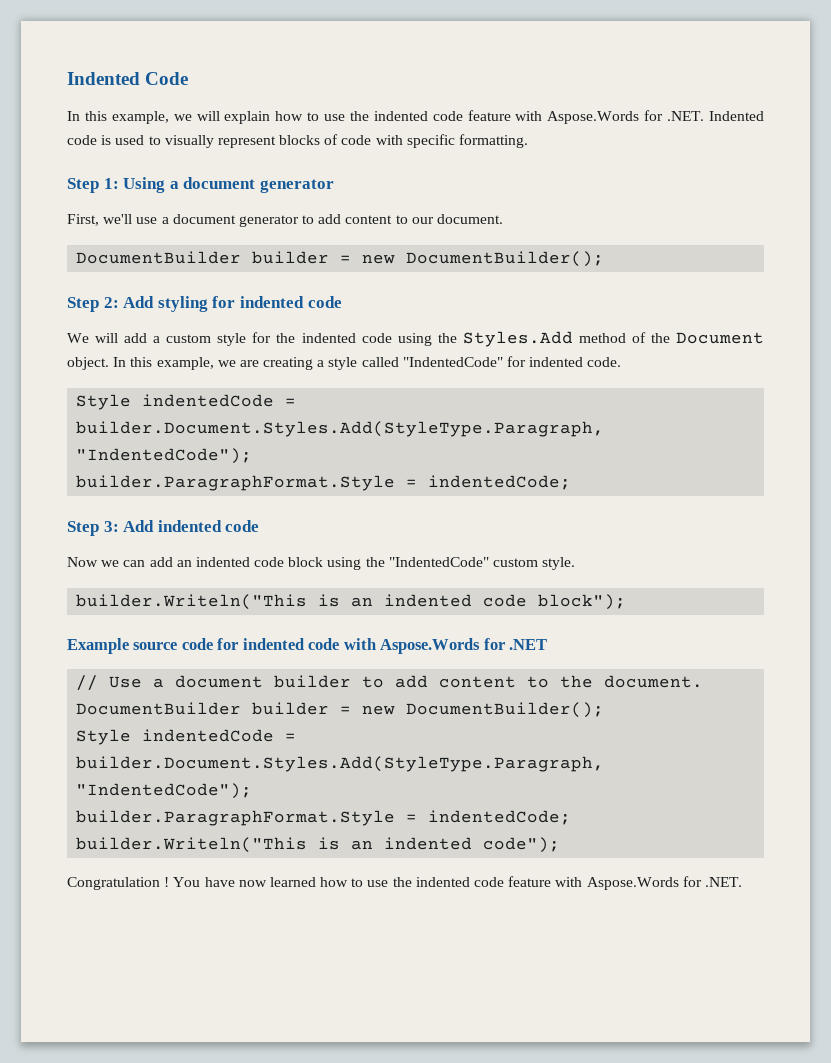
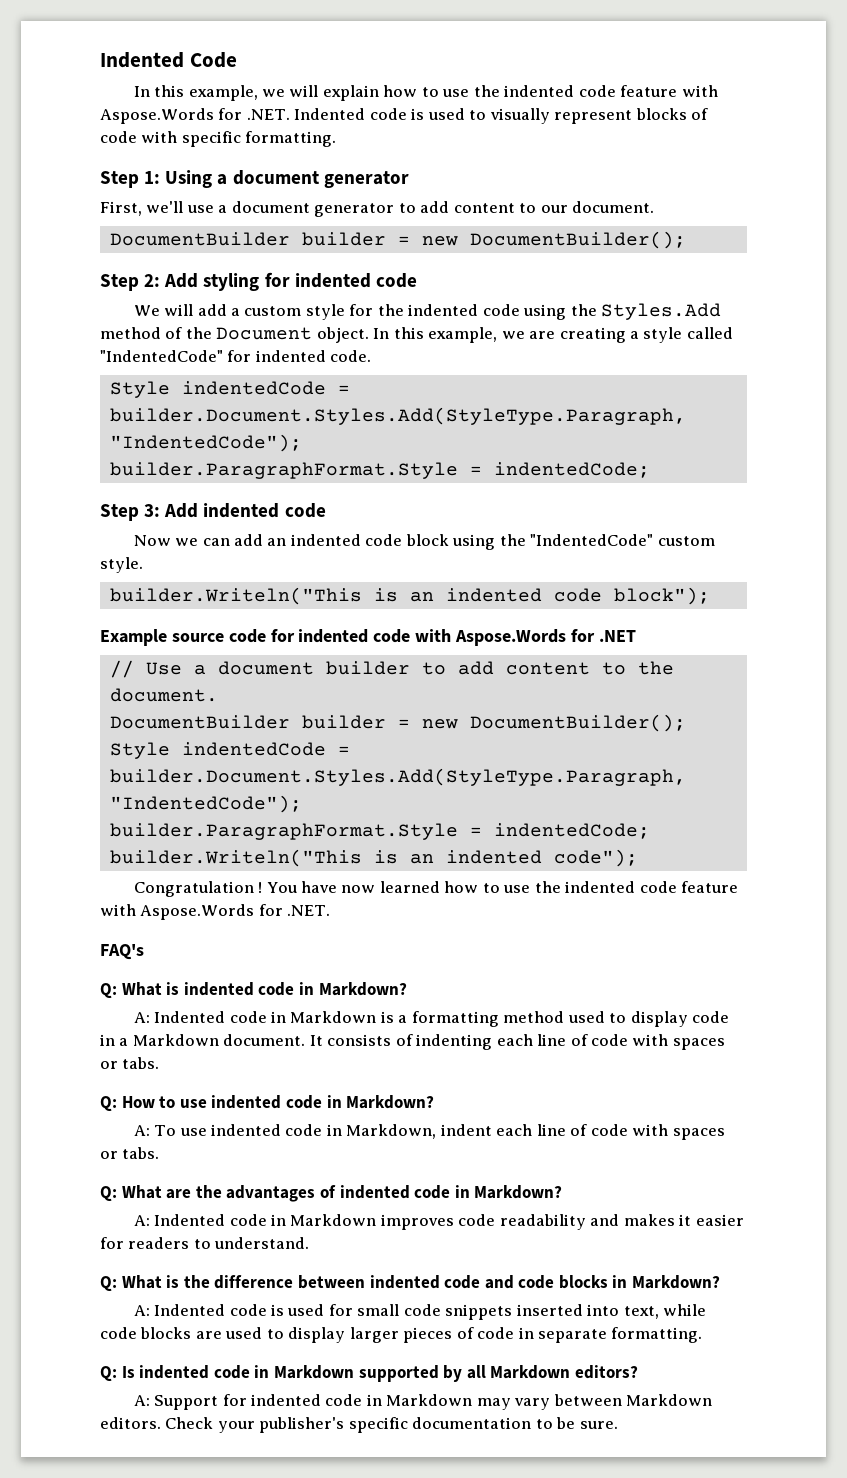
+ FAQ's
+ Q: What is indented code in Markdown?
+ A: Indented code in Markdown is a formatting method used to display code in a Markdown document. It consists of indenting each line of code with spaces or tabs.
+ Q: How to use indented code in Markdown?
+ A: To use indented code in Markdown, indent each line of code with spaces or tabs.
+ Q: What are the advantages of indented code in Markdown?
+ A: Indented code in Markdown improves code readability and makes it easier for readers to understand.
+ Q: What is the difference between indented code and code blocks in Markdown?
+ A: Indented code is used for small code snippets inserted into text, while code blocks are used to display larger pieces of code in separate formatting.
+ Q: Is indented code in Markdown supported by all Markdown editors?
+ A: Support for indented code in Markdown may vary between Markdown editors. Check your publisher's specific documentation to be sure.

